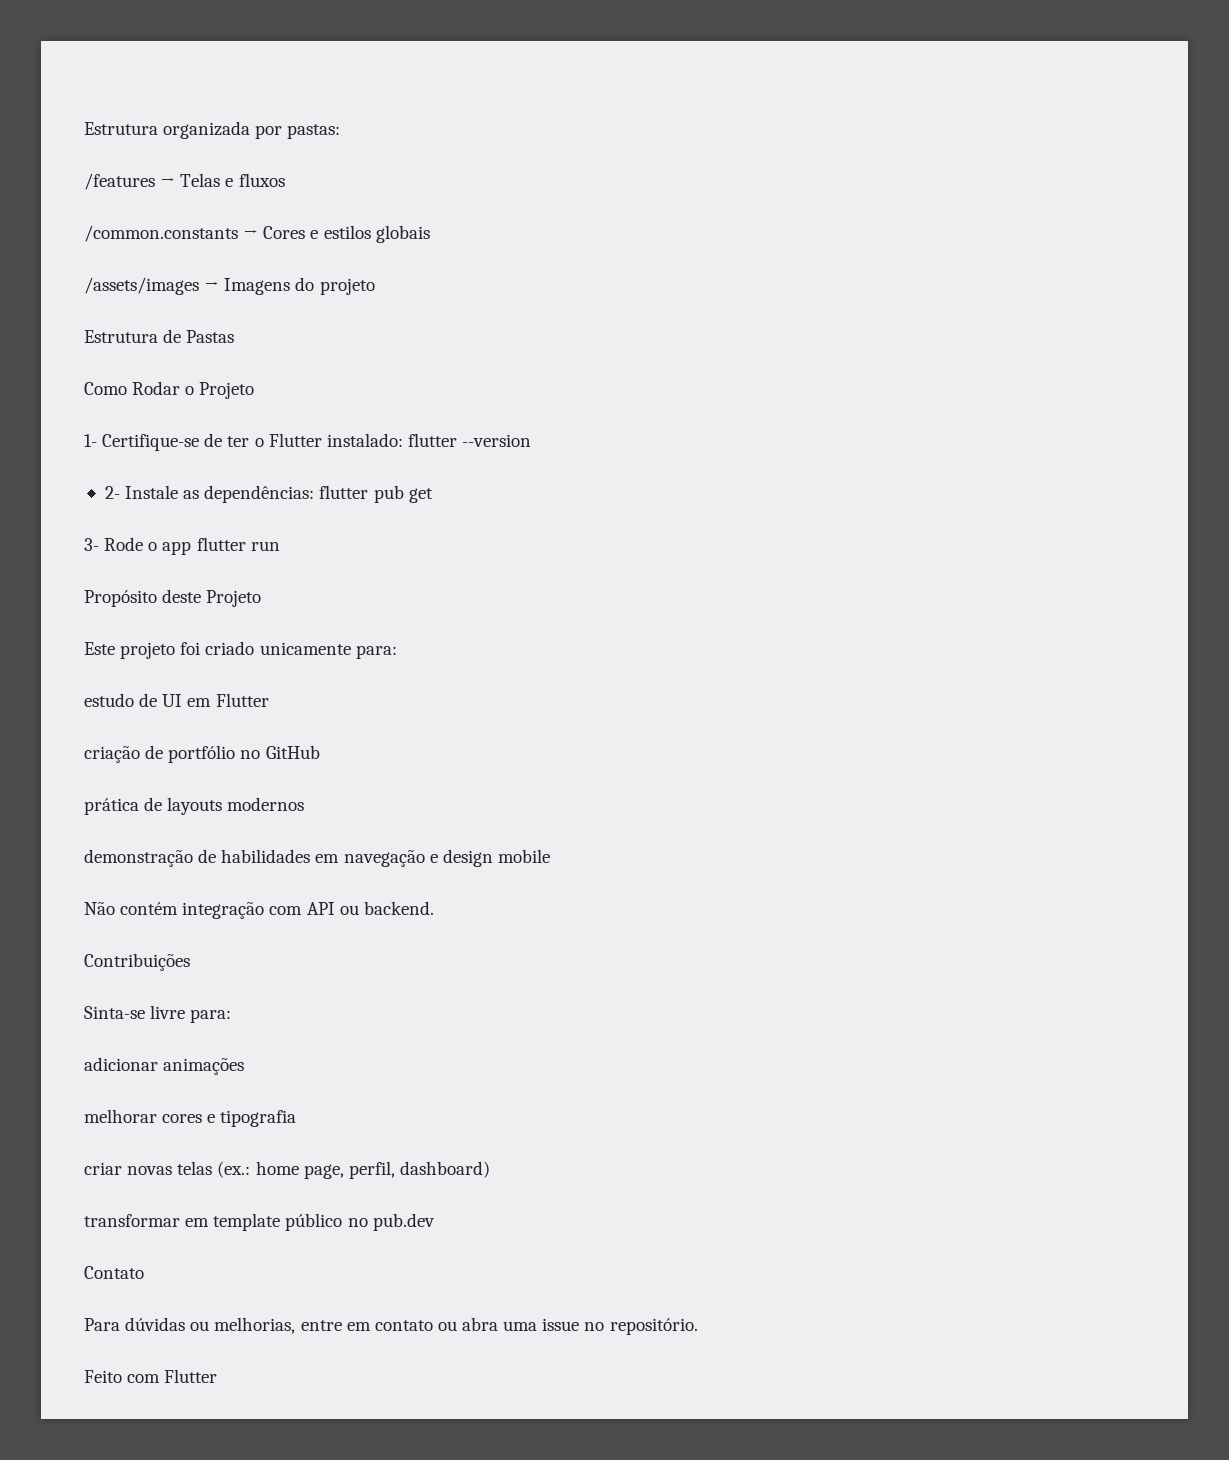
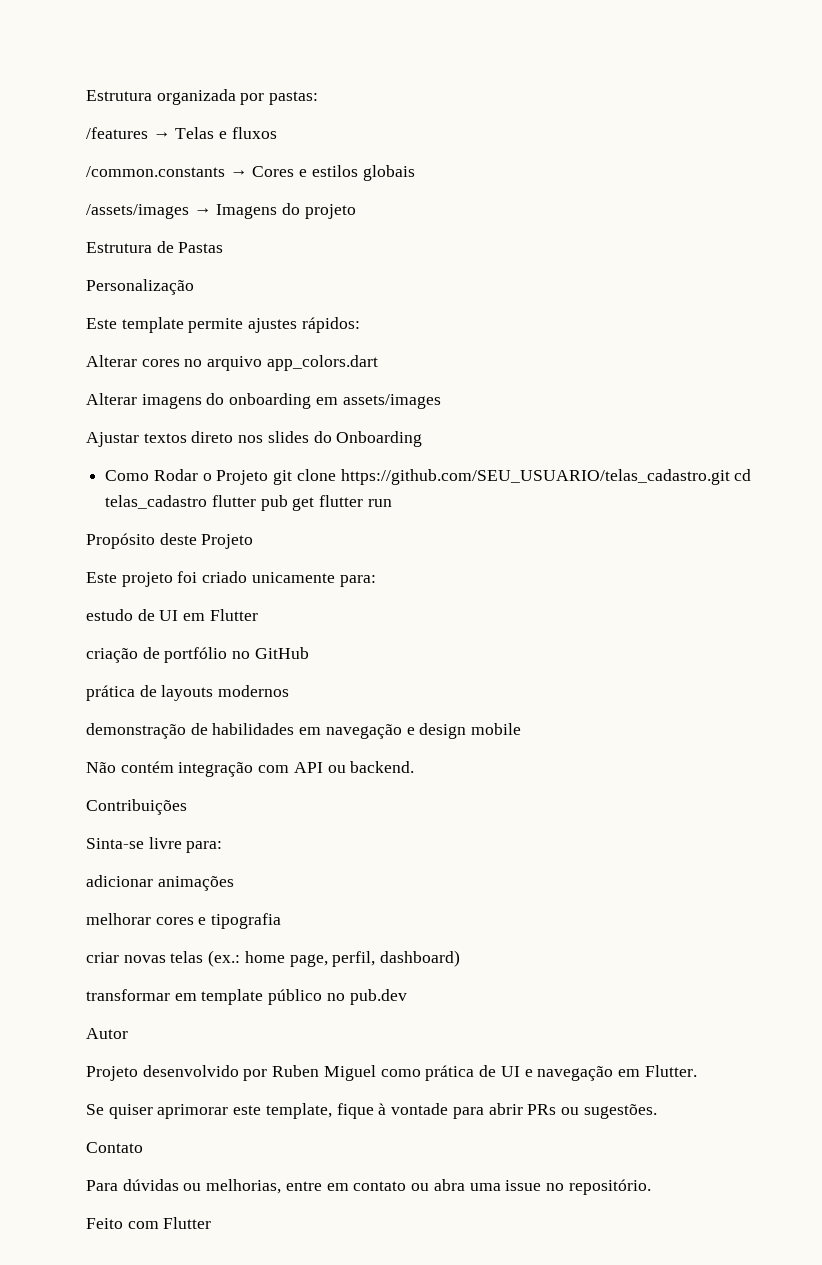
- Como Rodar o Projeto
- 1- Certifique-se de ter o Flutter instalado: flutter --version
- 2- Instale as dependências: flutter pub get
- 3- Rode o app flutter run
+ Personalização
+ Este template permite ajustes rápidos:
+ Alterar cores no arquivo app_colors.dart
+ Alterar imagens do onboarding em assets/images
+ Ajustar textos direto nos slides do Onboarding
+ Como Rodar o Projeto git clone https://github.com/SEU_USUARIO/telas_cadastro.git cd telas_cadastro flutter pub get flutter run
+ Autor
+ Projeto desenvolvido por Ruben Miguel como prática de UI e navegação em Flutter.
+ Se quiser aprimorar este template, fique à vontade para abrir PRs ou sugestões.

